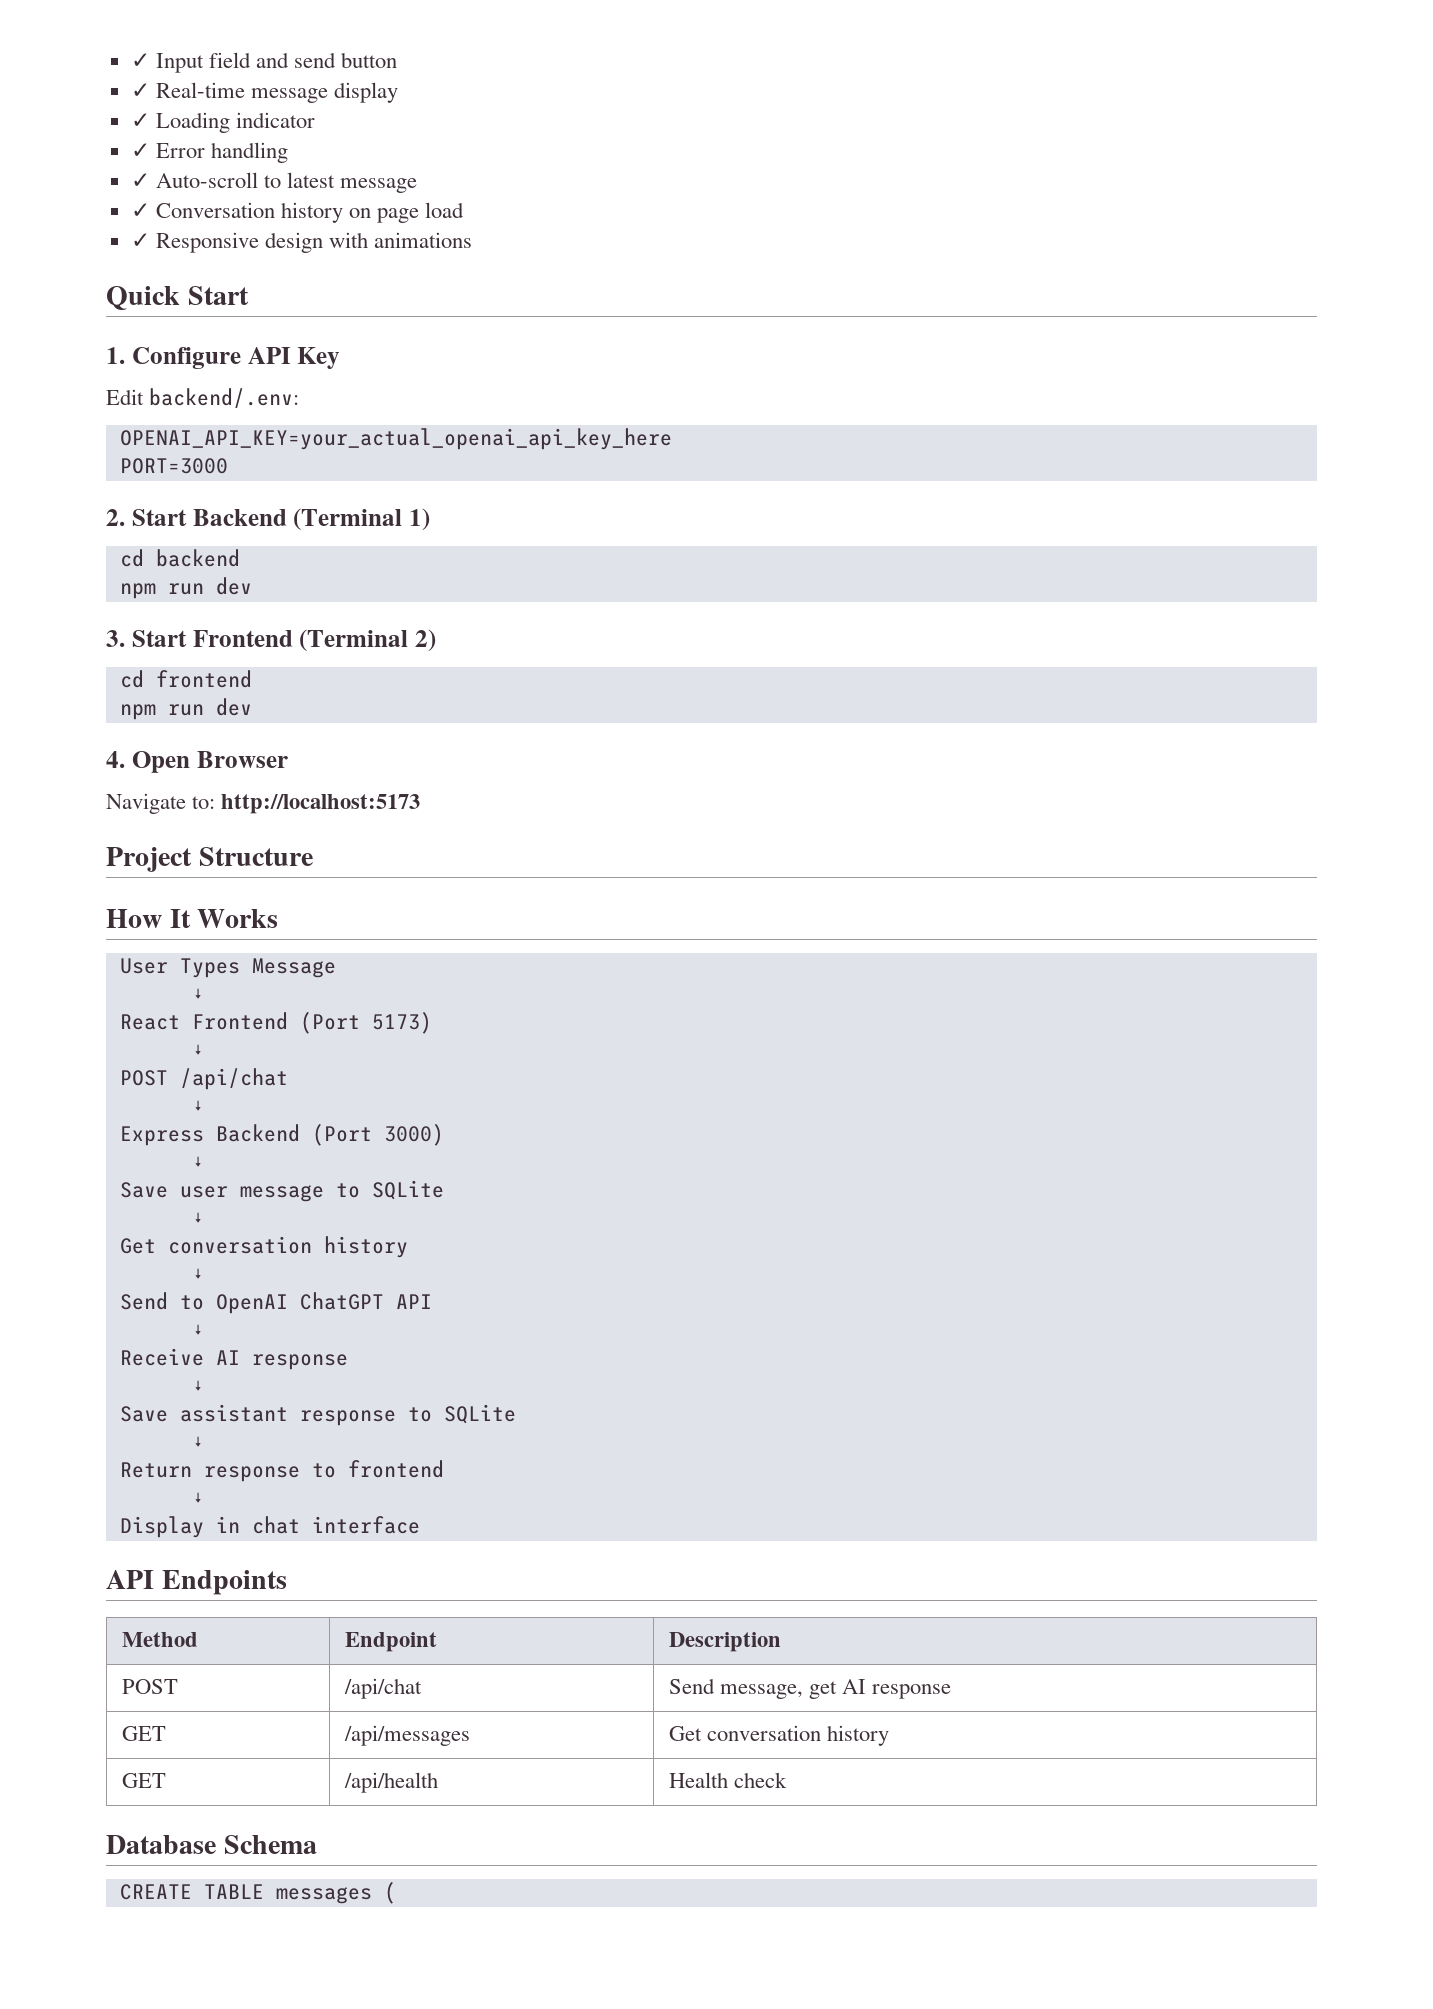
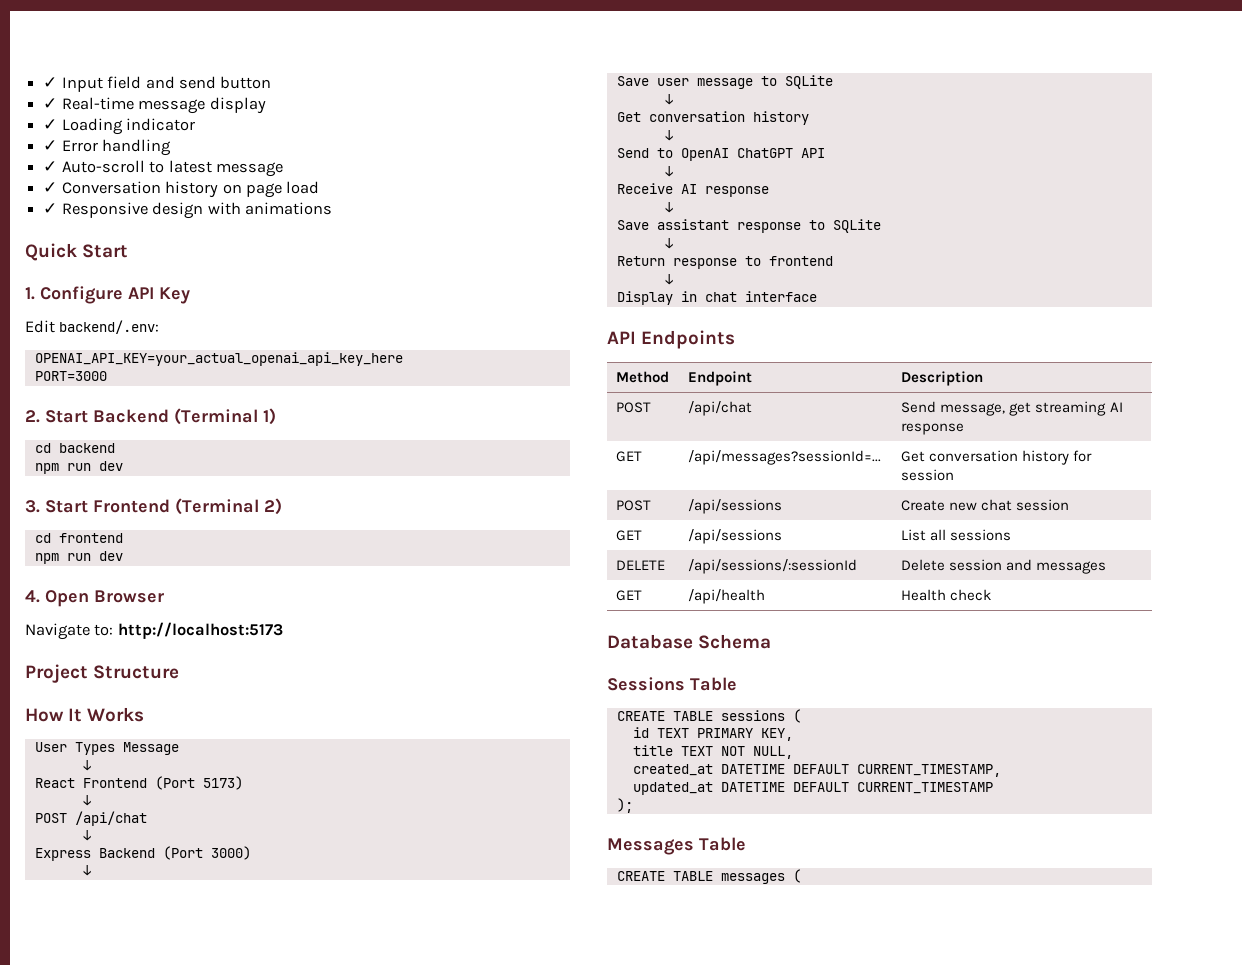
- POST | /api/chat | Send message, get AI response
+ POST | /api/chat | Send message, get streaming AI response
- GET | /api/messages | Get conversation history
+ GET | /api/messages?sessionId=... | Get conversation history for session
+ POST | /api/sessions | Create new chat session
+ GET | /api/sessions | List all sessions
+ DELETE | /api/sessions/:sessionId | Delete session and messages
+ Sessions Table
+ CREATE TABLE sessions (
+ id TEXT PRIMARY KEY,
+ title TEXT NOT NULL,
+ created_at DATETIME DEFAULT CURRENT_TIMESTAMP,
+ updated_at DATETIME DEFAULT CURRENT_TIMESTAMP
+ );
+ Messages Table

